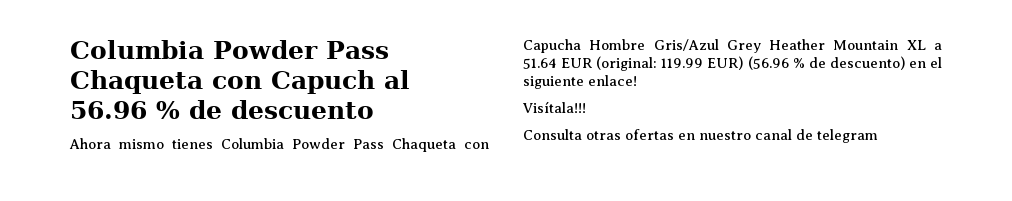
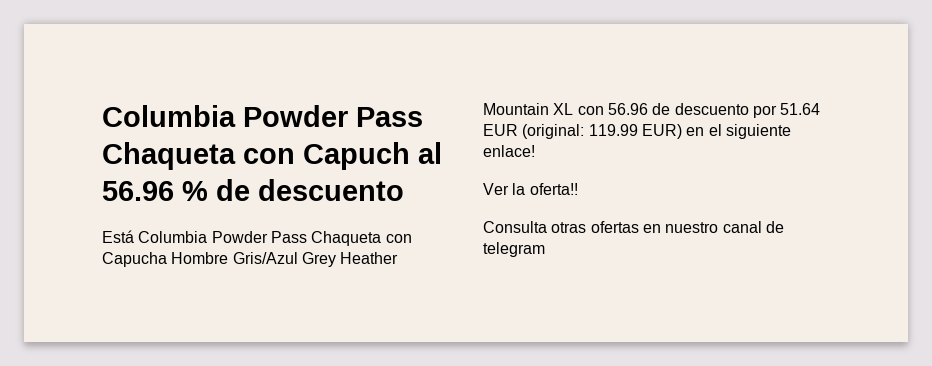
- Ahora mismo tienes Columbia Powder Pass Chaqueta con Capucha Hombre Gris/Azul Grey Heather Mountain XL a 51.64 EUR (original: 119.99 EUR) (56.96 % de descuento) en el siguiente enlace!
+ Está Columbia Powder Pass Chaqueta con Capucha Hombre Gris/Azul Grey Heather Mountain XL con 56.96 de descuento por 51.64 EUR (original: 119.99 EUR) en el siguiente enlace!
- Visítala!!!
+ Ver la oferta!!

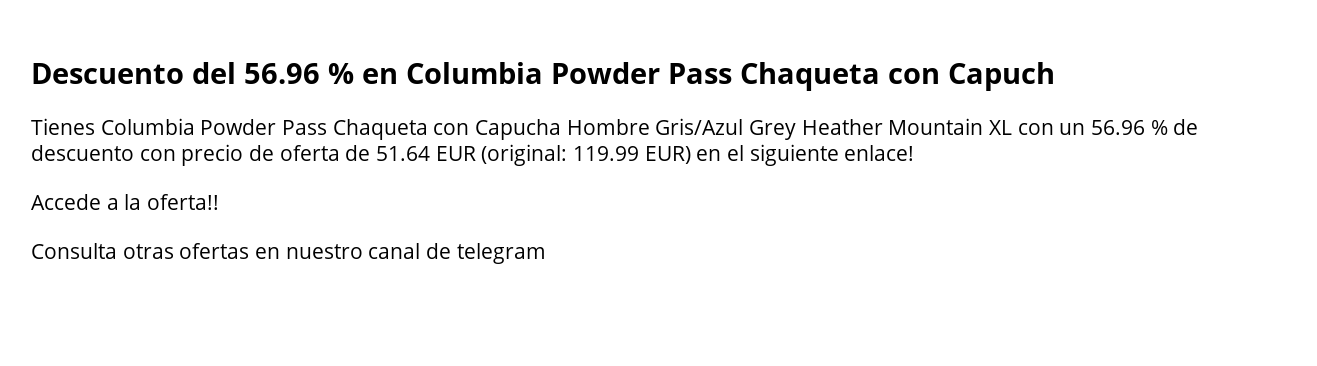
- Columbia Powder Pass Chaqueta con Capuch al 56.96 % de descuento
- Está Columbia Powder Pass Chaqueta con Capucha Hombre Gris/Azul Grey Heather Mountain XL con 56.96 de descuento por 51.64 EUR (original: 119.99 EUR) en el siguiente enlace!
+ Descuento del 56.96 % en Columbia Powder Pass Chaqueta con Capuch
+ Tienes Columbia Powder Pass Chaqueta con Capucha Hombre Gris/Azul Grey Heather Mountain XL con un 56.96 % de descuento con precio de oferta de 51.64 EUR (original: 119.99 EUR) en el siguiente enlace!
- Ver la oferta!!
+ Accede a la oferta!!

